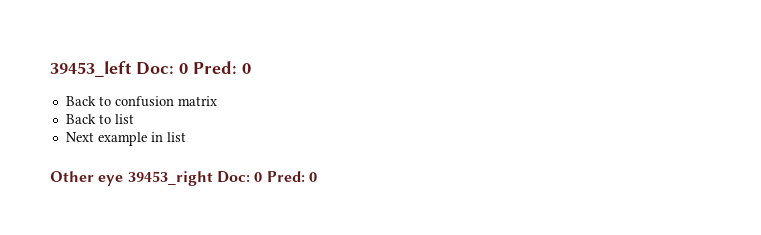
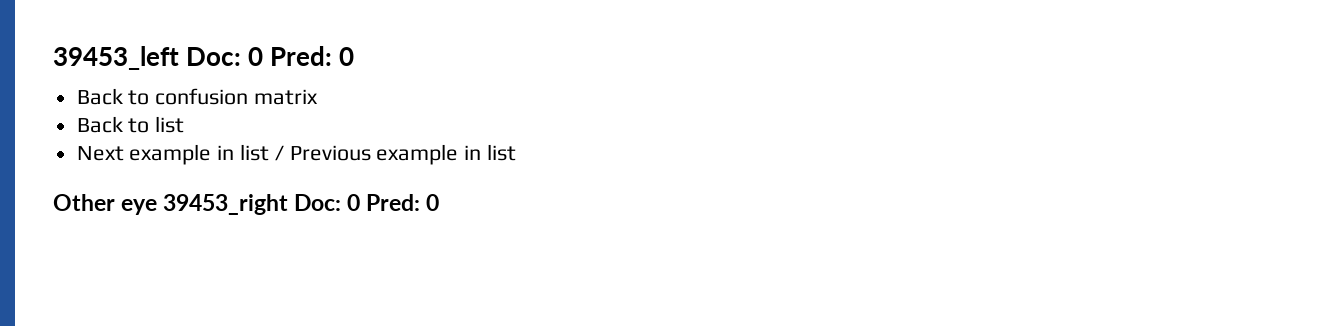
- Next example in list
+ Next example in list / Previous example in list

